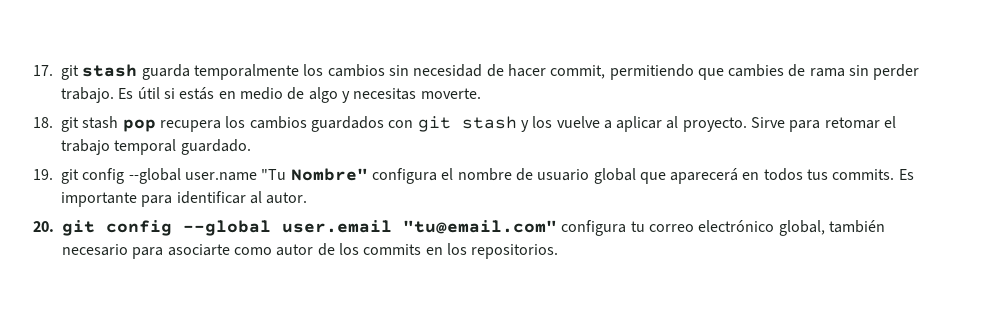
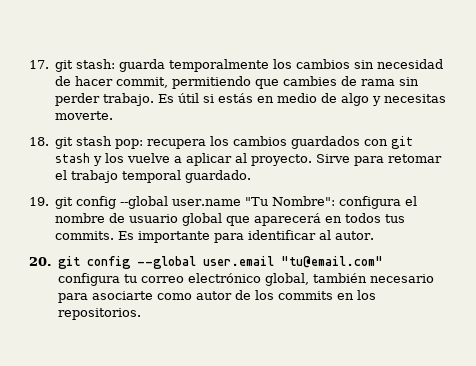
- 17. git stash guarda temporalmente los cambios sin necesidad de hacer commit, permitiendo que cambies de rama sin perder trabajo.
+ 17. git stash: guarda temporalmente los cambios sin necesidad de hacer commit, permitiendo que cambies de rama sin perder trabajo.
- 18. git stash pop recupera los cambios guardados con git stash y los vuelve a aplicar al proyecto.
+ 18. git stash pop: recupera los cambios guardados con git stash y los vuelve a aplicar al proyecto.
- 19. git config --global user.name "Tu Nombre" configura el nombre de usuario global que aparecerá en todos tus commits.
+ 19. git config --global user.name "Tu Nombre": configura el nombre de usuario global que aparecerá en todos tus commits.

